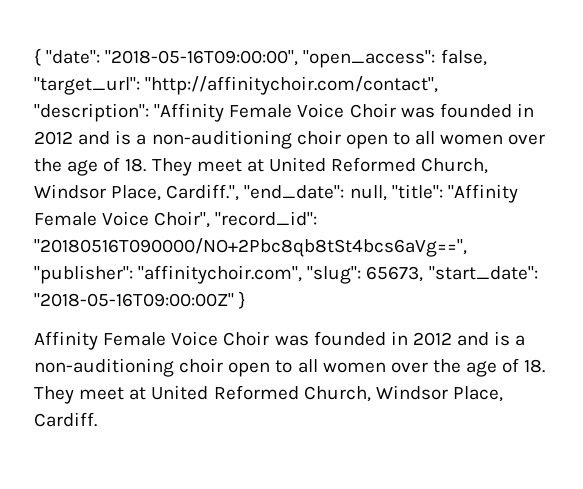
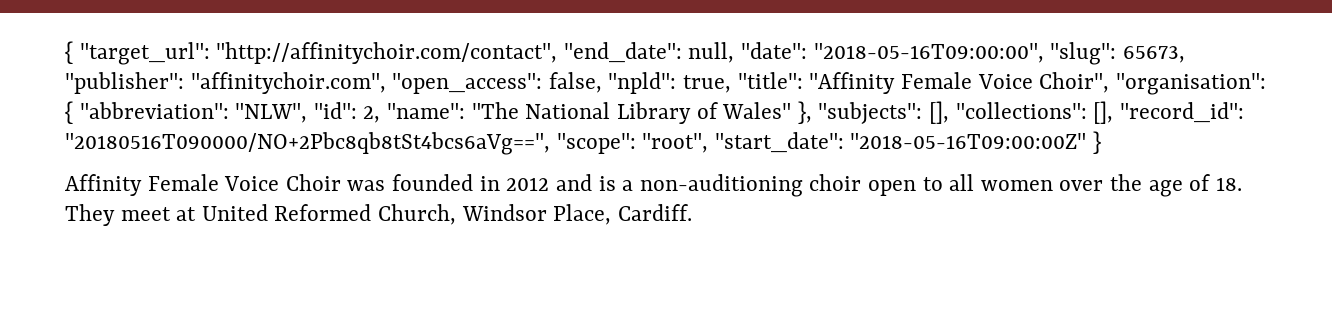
- { "date": "2018-05-16T09:00:00", "open_access": false, "target_url": "http://affinitychoir.com/contact", "description": "Affinity Female Voice Choir was founded in 2012 and is a non-auditioning choir open to all women over the age of 18. They meet at United Reformed Church, Windsor Place, Cardiff.", "end_date": null, "title": "Affinity Female Voice Choir", "record_id": "20180516T090000/NO+2Pbc8qb8tSt4bcs6aVg==", "publisher": "affinitychoir.com", "slug": 65673, "start_date": "2018-05-16T09:00:00Z" }
+ { "target_url": "http://affinitychoir.com/contact", "end_date": null, "date": "2018-05-16T09:00:00", "slug": 65673, "publisher": "affinitychoir.com", "open_access": false, "npld": true, "title": "Affinity Female Voice Choir", "organisation": { "abbreviation": "NLW", "id": 2, "name": "The National Library of Wales" }, "subjects": [], "collections": [], "record_id": "20180516T090000/NO+2Pbc8qb8tSt4bcs6aVg==", "scope": "root", "start_date": "2018-05-16T09:00:00Z" }

